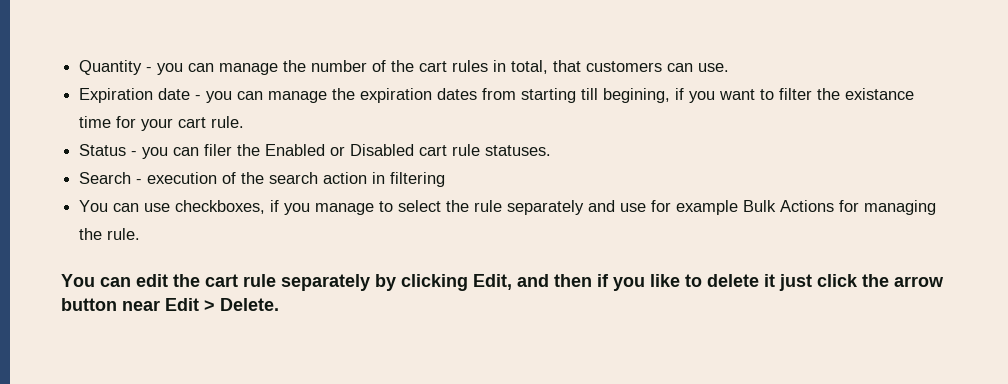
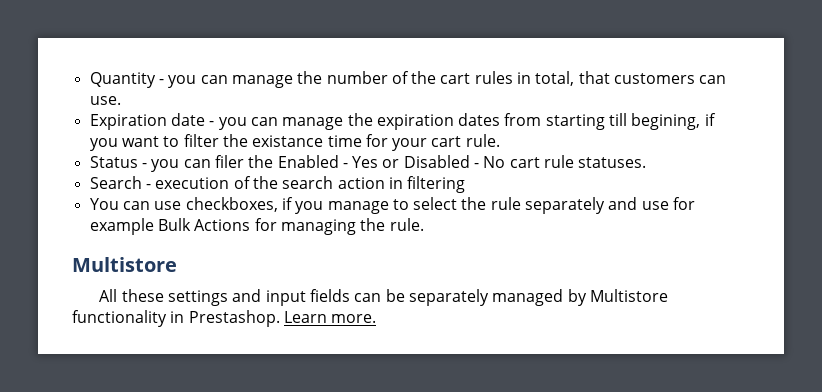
- Status - you can filer the Enabled or Disabled cart rule statuses.
+ Status - you can filer the Enabled - Yes or Disabled - No cart rule statuses.
  You can use checkboxes, if you manage to select the rule separately and use for example Bulk Actions for managing the rule.
- You can edit the cart rule separately by clicking Edit, and then if you like to delete it just click the arrow button near Edit > Delete.
+ Multistore
+ All these settings and input fields can be separately managed by Multistore functionality in Prestashop. Learn more.

